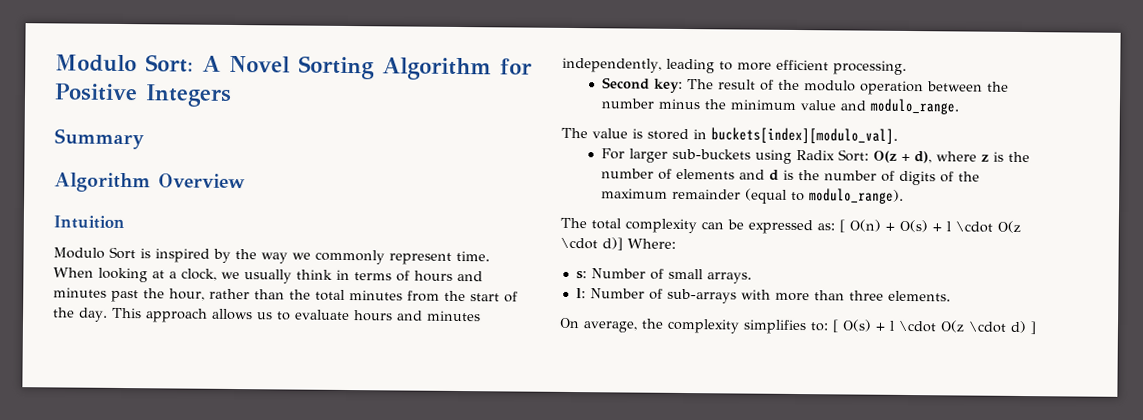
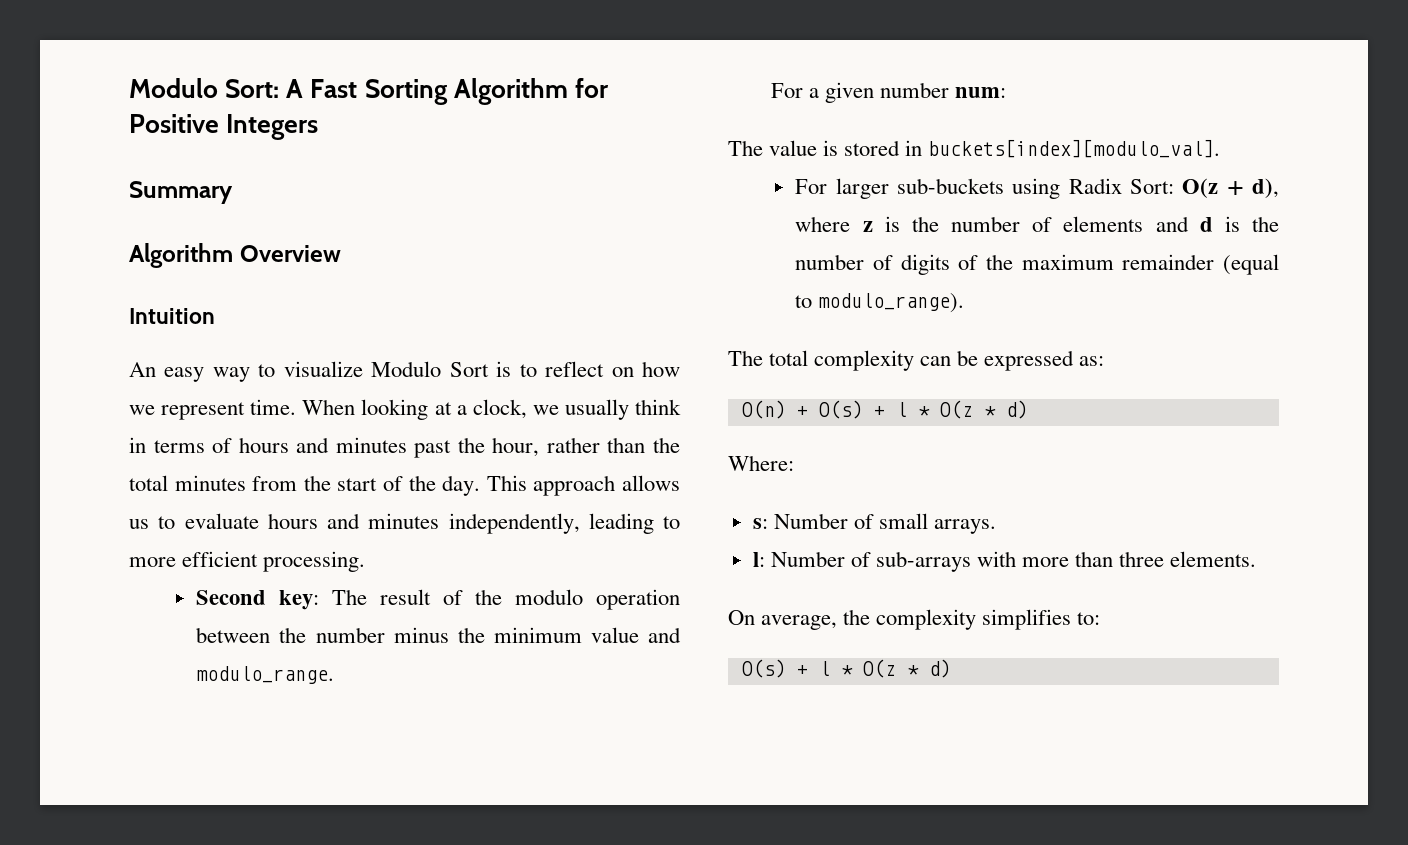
- Modulo Sort: A Novel Sorting Algorithm for Positive Integers
+ Modulo Sort: A Fast Sorting Algorithm for Positive Integers
- Modulo Sort is inspired by the way we commonly represent time.
+ An easy way to visualize Modulo Sort is to reflect on how we represent time.
+ For a given number num:
- The total complexity can be expressed as: [ O(n) + O(s) + l \cdot O(z \cdot d)] Where:
+ The total complexity can be expressed as:
+ O(n) + O(s) + l * O(z * d)
+ Where:
- On average, the complexity simplifies to: [ O(s) + l \cdot O(z \cdot d) ]
+ On average, the complexity simplifies to:
+ O(s) + l * O(z * d)

